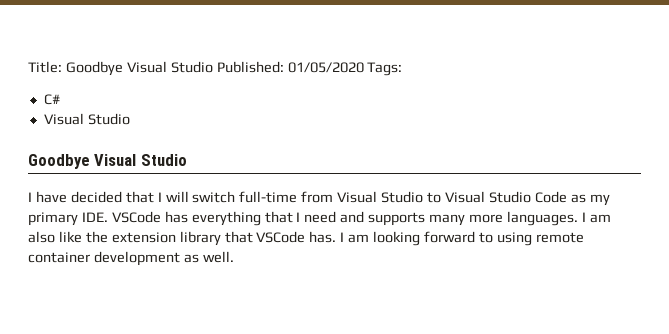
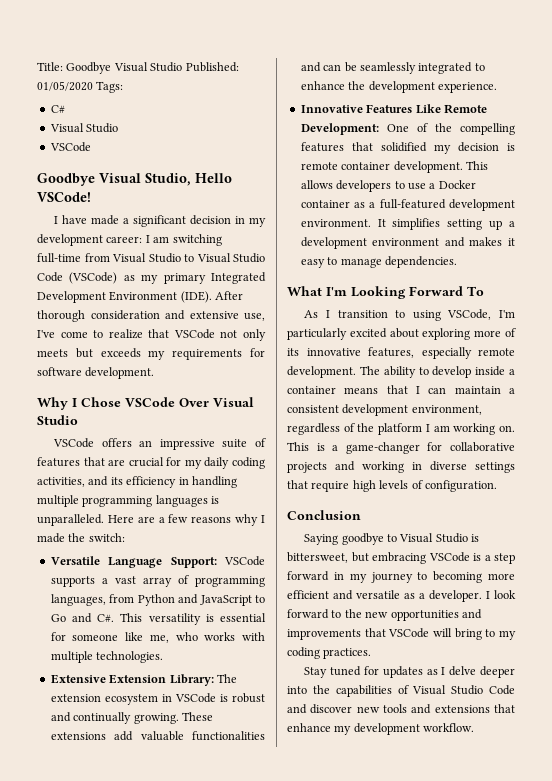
  C#
  Visual Studio
- Goodbye Visual Studio
+ VSCode
+ Goodbye Visual Studio, Hello VSCode!
- I have decided that I will switch full-time from Visual Studio to Visual Studio Code as my primary IDE. VSCode has everything that I need and supports many more languages. I am also like the extension library that VSCode has. I am looking forward to using remote container development as well.
+ I have made a significant decision in my development career: I am switching full-time from Visual Studio to Visual Studio Code (VSCode) as my primary Integrated Development Environment (IDE). After thorough consideration and extensive use, I've come to realize that VSCode not only meets but exceeds my requirements for software development.
+ Why I Chose VSCode Over Visual Studio
+ VSCode offers an impressive suite of features that are crucial for my daily coding activities, and its efficiency in handling multiple programming languages is unparalleled. Here are a few reasons why I made the switch:
+ Versatile Language Support: VSCode supports a vast array of programming languages, from Python and JavaScript to Go and C#. This versatility is essential for someone like me, who works with multiple technologies.
+ Extensive Extension Library: The extension ecosystem in VSCode is robust and continually growing. These extensions add valuable functionalities and can be seamlessly integrated to enhance the development experience.
+ Innovative Features Like Remote Development: One of the compelling features that solidified my decision is remote container development. This allows developers to use a Docker container as a full-featured development environment. It simplifies setting up a development environment and makes it easy to manage dependencies.
+ What I'm Looking Forward To
+ As I transition to using VSCode, I'm particularly excited about exploring more of its innovative features, especially remote development. The ability to develop inside a container means that I can maintain a consistent development environment, regardless of the platform I am working on. This is a game-changer for collaborative projects and working in diverse settings that require high levels of configuration.
+ Conclusion
+ Saying goodbye to Visual Studio is bittersweet, but embracing VSCode is a step forward in my journey to becoming more efficient and versatile as a developer. I look forward to the new opportunities and improvements that VSCode will bring to my coding practices.
+ Stay tuned for updates as I delve deeper into the capabilities of Visual Studio Code and discover new tools and extensions that enhance my development workflow.

